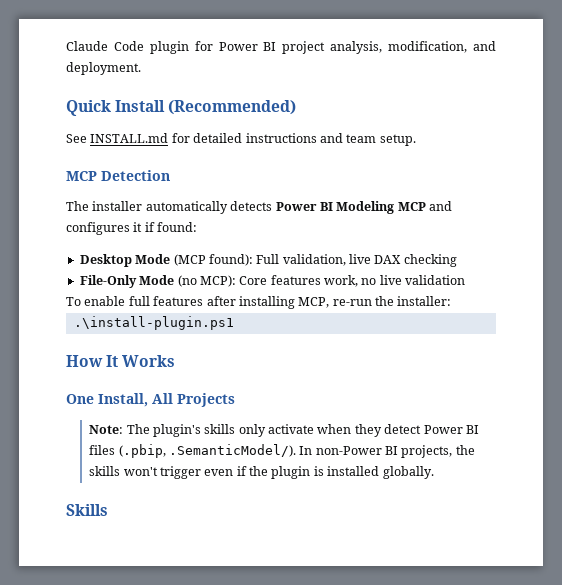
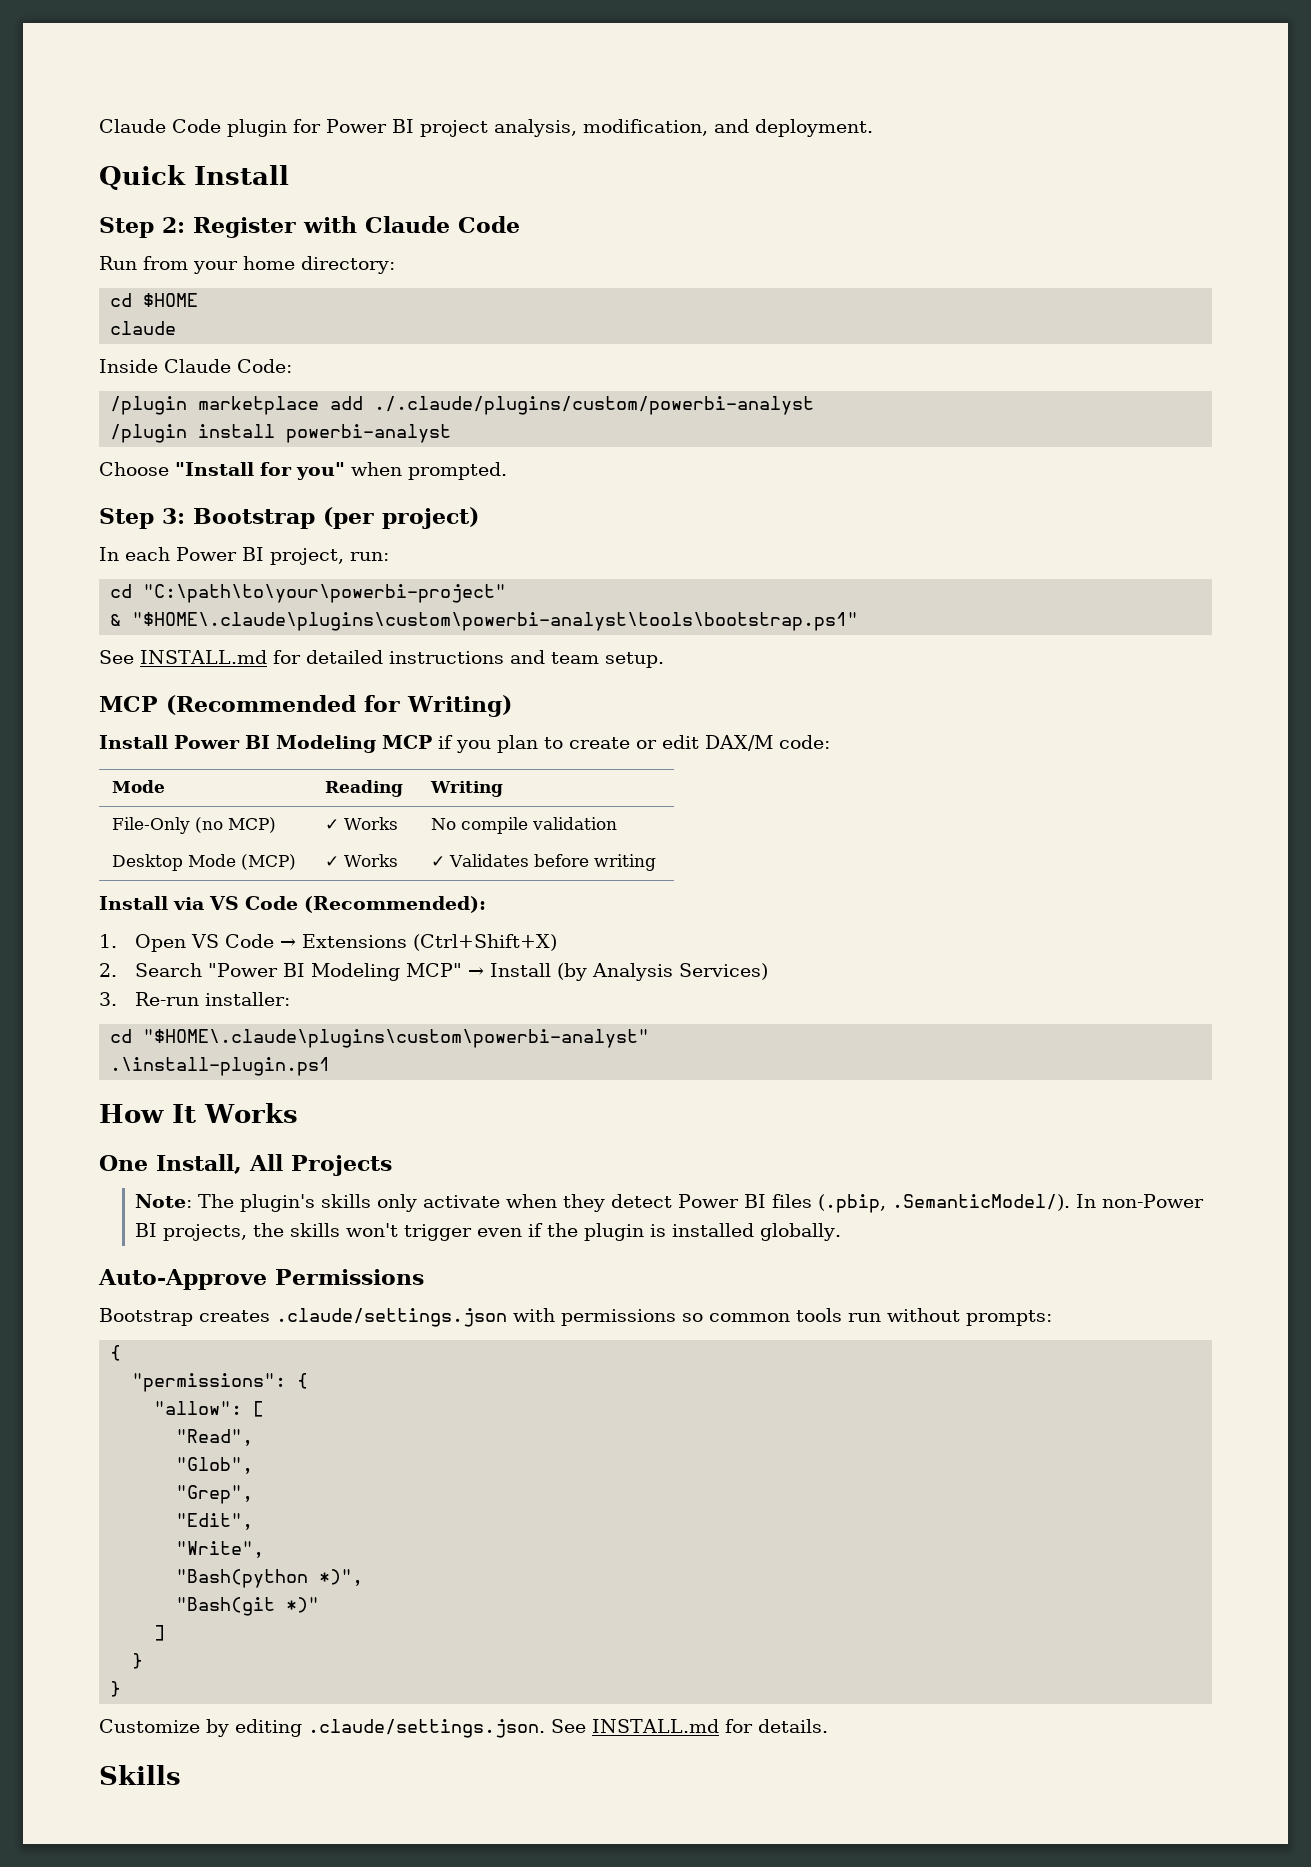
- Quick Install (Recommended)
+ Quick Install
+ Step 2: Register with Claude Code
+ Run from your home directory:
+ cd $HOME
+ claude
+ Inside Claude Code:
+ /plugin marketplace add ./.claude/plugins/custom/powerbi-analyst
+ /plugin install powerbi-analyst
+ Choose "Install for you" when prompted.
+ Step 3: Bootstrap (per project)
+ In each Power BI project, run:
+ cd "C:\path\to\your\powerbi-project"
+ & "$HOME\.claude\plugins\custom\powerbi-analyst\tools\bootstrap.ps1"
- MCP Detection
- The installer automatically detects Power BI Modeling MCP and configures it if found:
- Desktop Mode (MCP found): Full validation, live DAX checking
- File-Only Mode (no MCP): Core features work, no live validation
- To enable full features after installing MCP, re-run the installer:
+ MCP (Recommended for Writing)
+ Install Power BI Modeling MCP if you plan to create or edit DAX/M code:
+ Mode | Reading | Writing
+ File-Only (no MCP) | ✓ Works | No compile validation
+ Desktop Mode (MCP) | ✓ Works | ✓ Validates before writing
+ Install via VS Code (Recommended):
+ 1. Open VS Code → Extensions (Ctrl+Shift+X)
+ 2. Search "Power BI Modeling MCP" → Install (by Analysis Services)
+ 3. Re-run installer:
+ cd "$HOME\.claude\plugins\custom\powerbi-analyst"
+ Auto-Approve Permissions
+ Bootstrap creates .claude/settings.json with permissions so common tools run without prompts:
+ {
+ "permissions": {
+ "allow": [
+ "Read",
+ "Glob",
+ "Grep",
+ "Edit",
+ "Write",
+ "Bash(python *)",
+ "Bash(git *)"
+ ]
+ }
+ }
+ Customize by editing .claude/settings.json. See INSTALL.md for details.

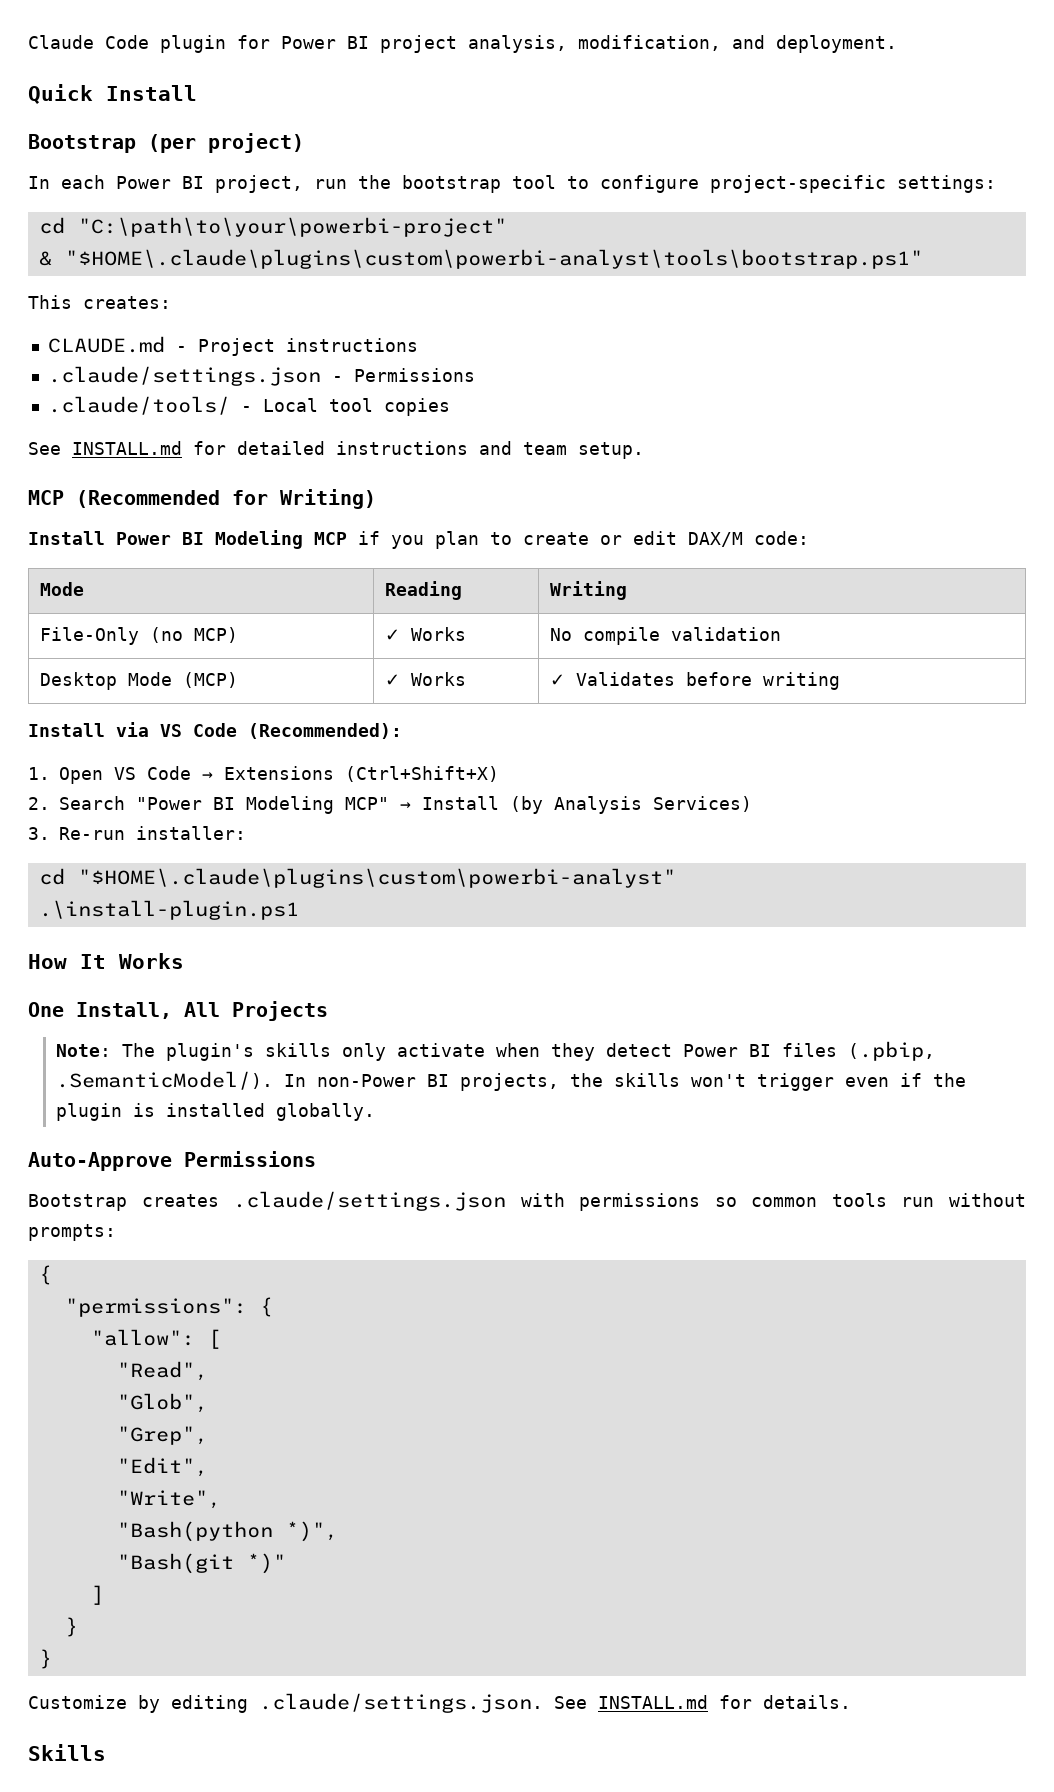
- Step 2: Register with Claude Code
- Run from your home directory:
- cd $HOME
- claude
- Inside Claude Code:
- /plugin marketplace add ./.claude/plugins/custom/powerbi-analyst
- /plugin install powerbi-analyst
- Choose "Install for you" when prompted.
- Step 3: Bootstrap (per project)
+ Bootstrap (per project)
- In each Power BI project, run:
+ In each Power BI project, run the bootstrap tool to configure project-specific settings:
  cd "C:\path\to\your\powerbi-project"
  & "$HOME\.claude\plugins\custom\powerbi-analyst\tools\bootstrap.ps1"
+ This creates:
+ CLAUDE.md - Project instructions
+ .claude/settings.json - Permissions
+ .claude/tools/ - Local tool copies

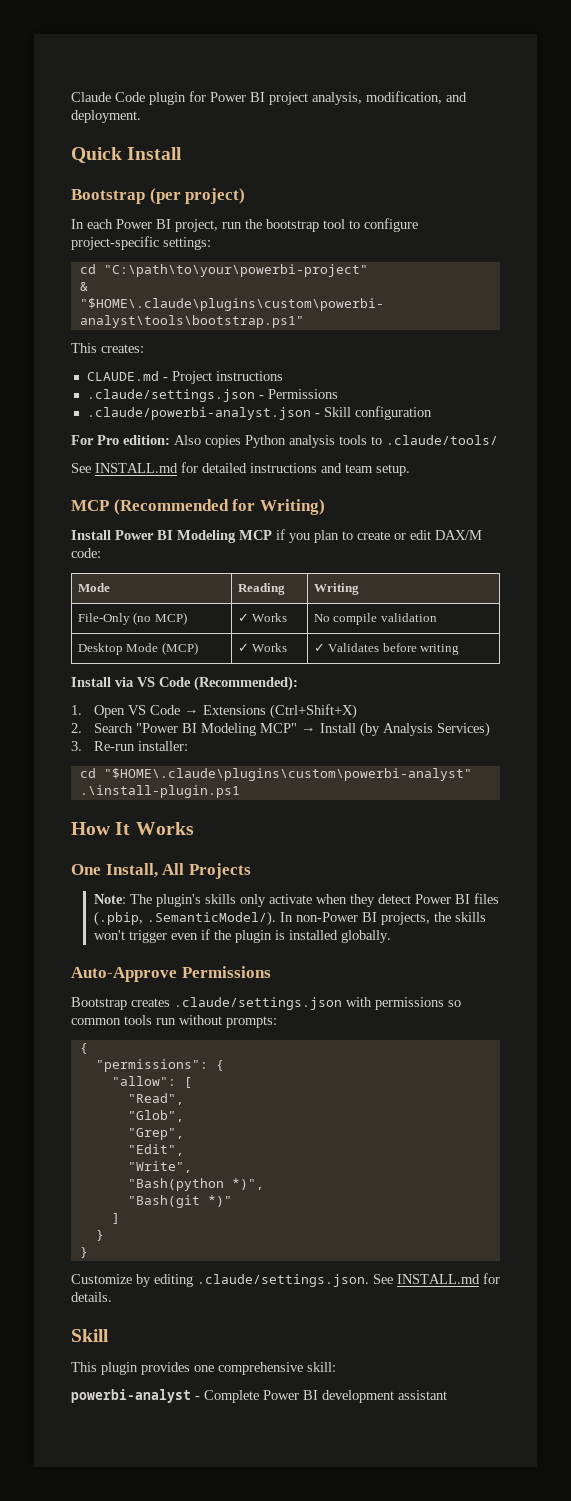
- .claude/tools/ - Local tool copies
+ .claude/powerbi-analyst.json - Skill configuration
+ For Pro edition: Also copies Python analysis tools to .claude/tools/
  Customize by editing .claude/settings.json. See INSTALL.md for details.
- Skills
+ Skill
+ This plugin provides one comprehensive skill:
+ powerbi-analyst - Complete Power BI development assistant

